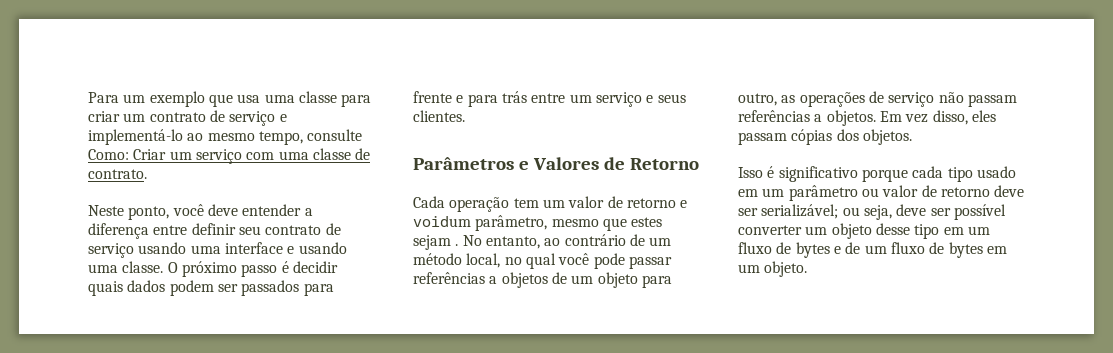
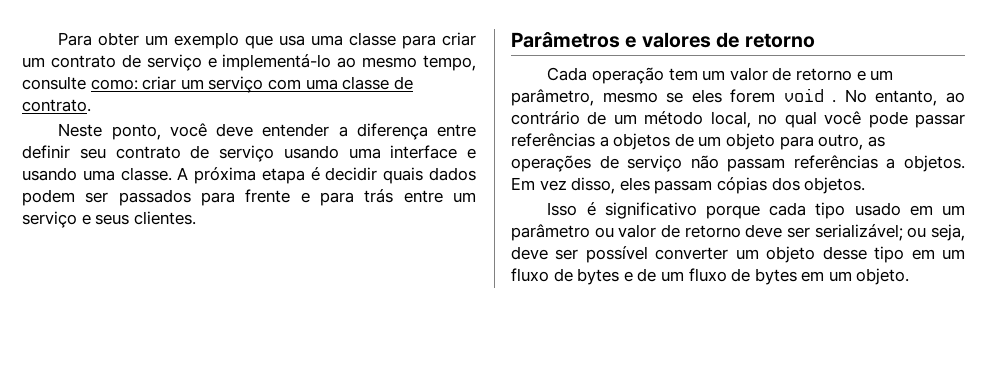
- Para um exemplo que usa uma classe para criar um contrato de serviço e implementá-lo ao mesmo tempo, consulte Como: Criar um serviço com uma classe de contrato.
+ Para obter um exemplo que usa uma classe para criar um contrato de serviço e implementá-lo ao mesmo tempo, consulte como: criar um serviço com uma classe de contrato.
- O próximo passo é decidir quais dados podem ser passados para frente e para trás entre um serviço e seus clientes.
+ A próxima etapa é decidir quais dados podem ser passados para frente e para trás entre um serviço e seus clientes.
- Parâmetros e Valores de Retorno
+ Parâmetros e valores de retorno
- Cada operação tem um valor de retorno e voidum parâmetro, mesmo que estes sejam .
+ Cada operação tem um valor de retorno e um parâmetro, mesmo se eles forem void .

